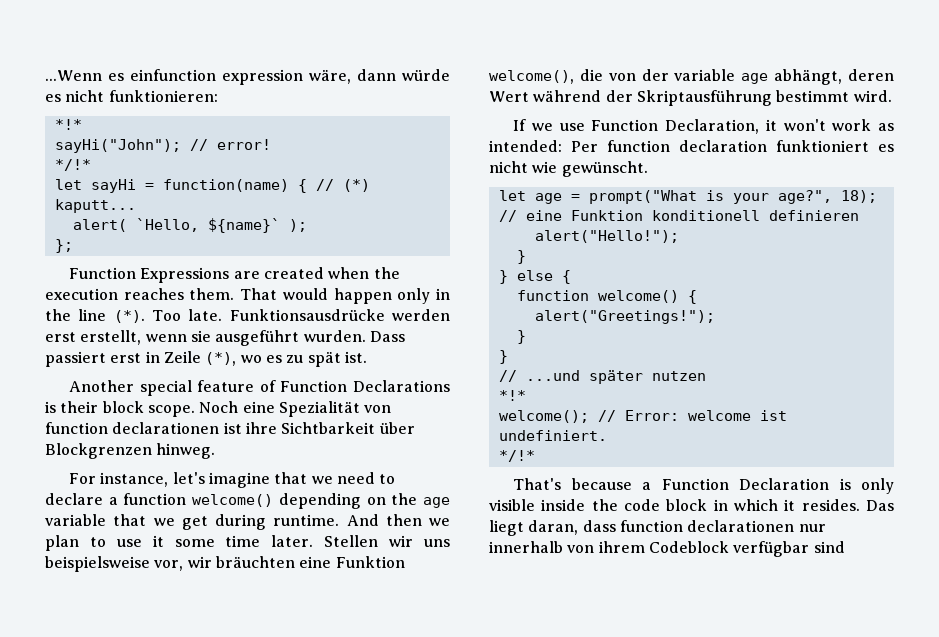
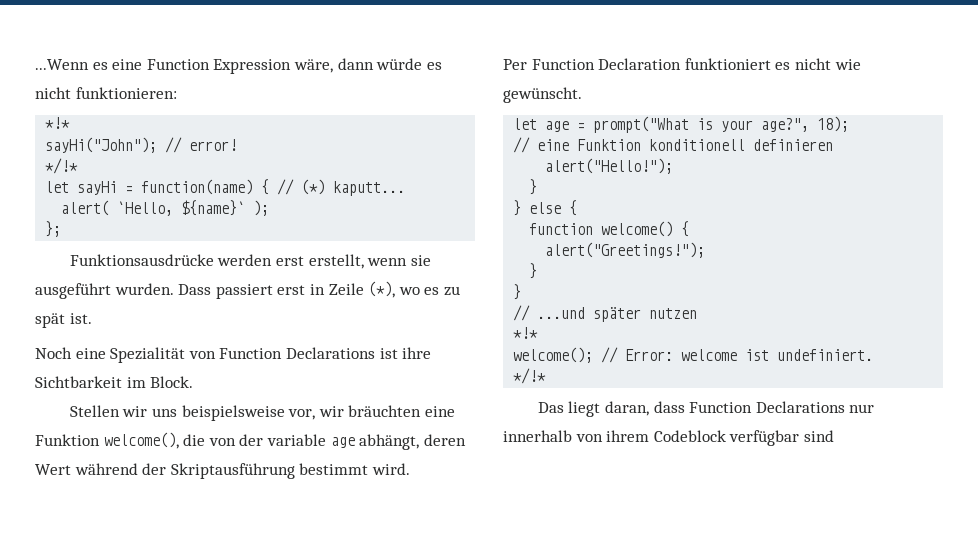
- ...Wenn es einfunction expression wäre, dann würde es nicht funktionieren:
+ ...Wenn es eine Function Expression wäre, dann würde es nicht funktionieren:
- Function Expressions are created when the execution reaches them. That would happen only in the line (*). Too late.
- Another special feature of Function Declarations is their block scope. Noch eine Spezialität von function declarationen ist ihre Sichtbarkeit über Blockgrenzen hinweg.
- For instance, let's imagine that we need to declare a function welcome() depending on the age variable that we get during runtime. And then we plan to use it some time later. Stellen wir uns beispielsweise vor, wir bräuchten eine Funktion welcome(), die von der variable age abhängt, deren Wert während der Skriptausführung bestimmt wird.
+ Noch eine Spezialität von Function Declarations ist ihre Sichtbarkeit im Block.
+ Stellen wir uns beispielsweise vor, wir bräuchten eine Funktion welcome(), die von der variable age abhängt, deren Wert während der Skriptausführung bestimmt wird.
- If we use Function Declaration, it won't work as intended: Per function declaration funktioniert es nicht wie gewünscht.
+ Per Function Declaration funktioniert es nicht wie gewünscht.
- That's because a Function Declaration is only visible inside the code block in which it resides. Das liegt daran, dass function declarationen nur innerhalb von ihrem Codeblock verfügbar sind
+ Das liegt daran, dass Function Declarations nur innerhalb von ihrem Codeblock verfügbar sind

